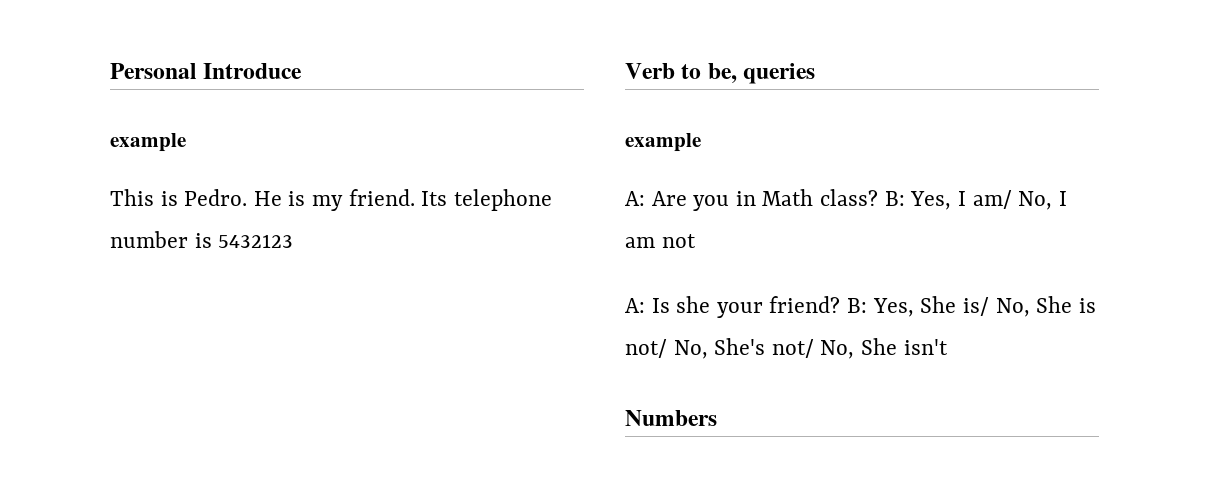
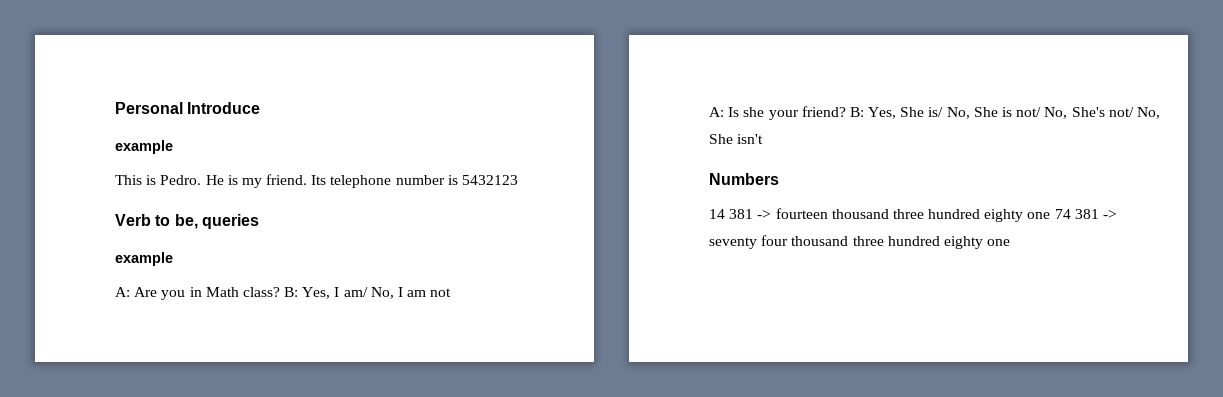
+ 14 381 -> fourteen thousand three hundred eighty one 74 381 -> seventy four thousand three hundred eighty one

